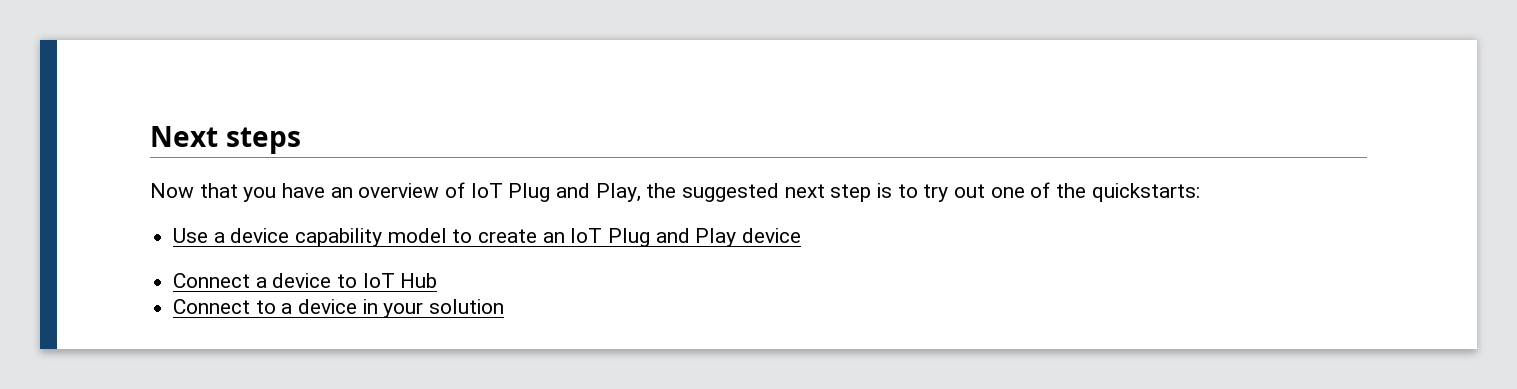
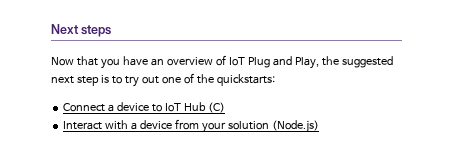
- Use a device capability model to create an IoT Plug and Play device
- Connect a device to IoT Hub
- Connect to a device in your solution
+ Connect a device to IoT Hub (C)
+ Interact with a device from your solution (Node.js)

